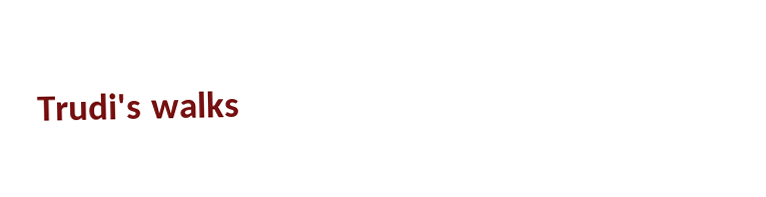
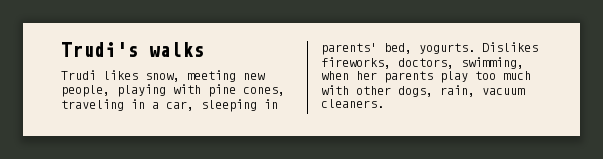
+ Trudi likes snow, meeting new people, playing with pine cones, traveling in a car, sleeping in parents' bed, yogurts. Dislikes fireworks, doctors, swimming, when her parents play too much with other dogs, rain, vacuum cleaners.

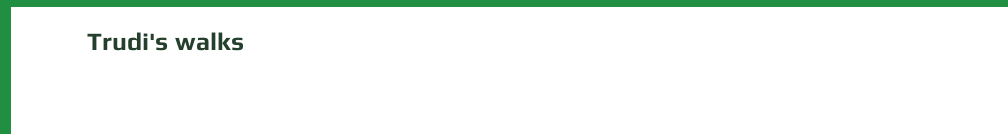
- Trudi likes snow, meeting new people, playing with pine cones, traveling in a car, sleeping in parents' bed, yogurts. Dislikes fireworks, doctors, swimming, when her parents play too much with other dogs, rain, vacuum cleaners.

